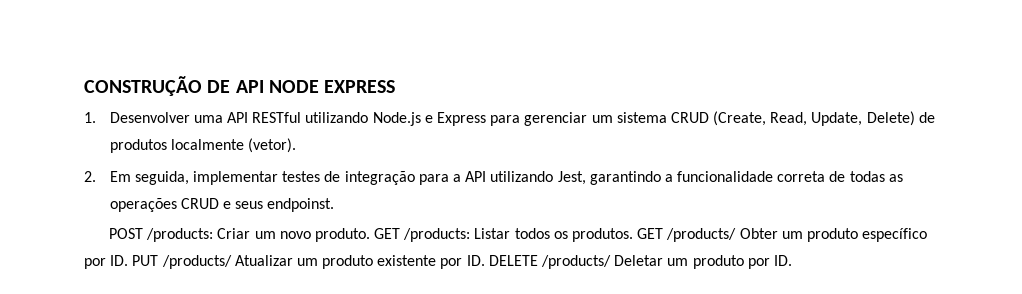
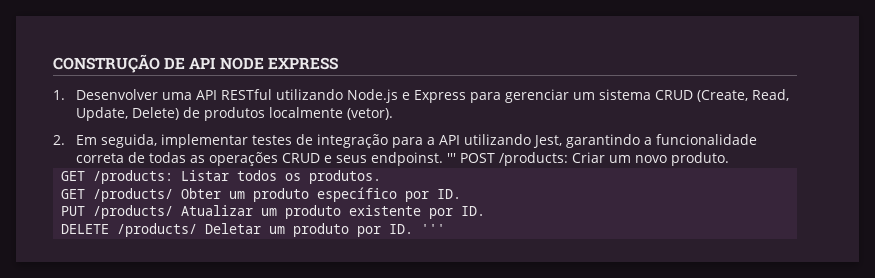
- 2. Em seguida, implementar testes de integração para a API utilizando Jest, garantindo a funcionalidade correta de todas as operações CRUD e seus endpoinst.
- POST /products: Criar um novo produto. GET /products: Listar todos os produtos. GET /products/ Obter um produto específico por ID. PUT /products/ Atualizar um produto existente por ID. DELETE /products/ Deletar um produto por ID.
+ 2. Em seguida, implementar testes de integração para a API utilizando Jest, garantindo a funcionalidade correta de todas as operações CRUD e seus endpoinst. ''' POST /products: Criar um novo produto.
+ GET /products: Listar todos os produtos.
+ GET /products/ Obter um produto específico por ID.
+ PUT /products/ Atualizar um produto existente por ID.
+ DELETE /products/ Deletar um produto por ID. '''

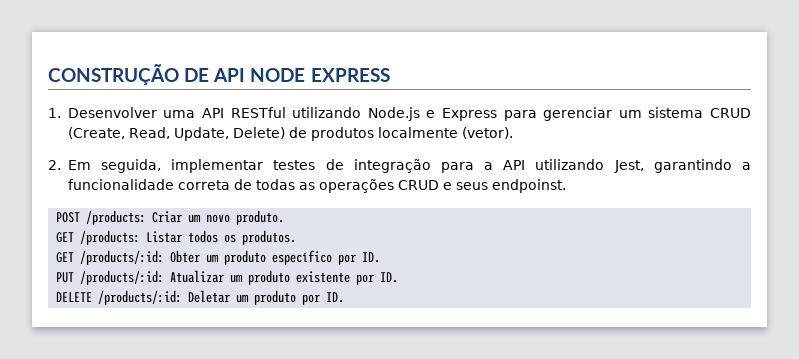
- 2. Em seguida, implementar testes de integração para a API utilizando Jest, garantindo a funcionalidade correta de todas as operações CRUD e seus endpoinst. ''' POST /products: Criar um novo produto.
+ 2. Em seguida, implementar testes de integração para a API utilizando Jest, garantindo a funcionalidade correta de todas as operações CRUD e seus endpoinst.
+ POST /products: Criar um novo produto.
- GET /products/ Obter um produto específico por ID.
+ GET /products/:id: Obter um produto específico por ID.
- PUT /products/ Atualizar um produto existente por ID.
+ PUT /products/:id: Atualizar um produto existente por ID.
- DELETE /products/ Deletar um produto por ID. '''
+ DELETE /products/:id: Deletar um produto por ID.

